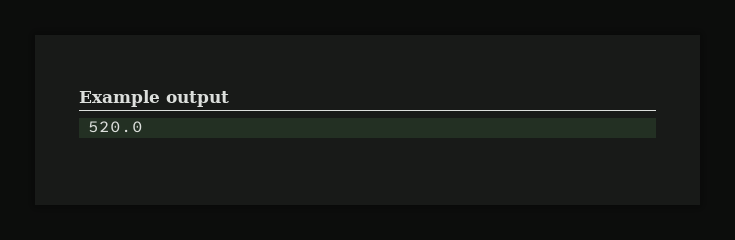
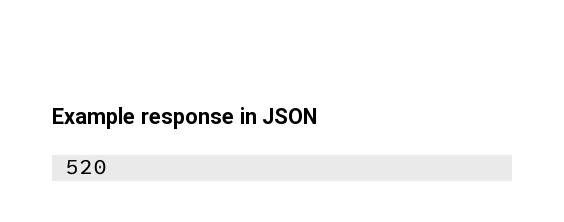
- Example output
- 520.0
+ Example response in JSON
+ 520

